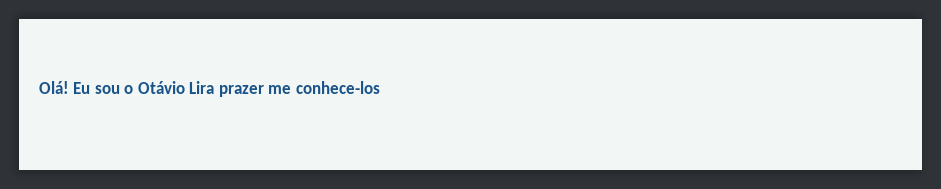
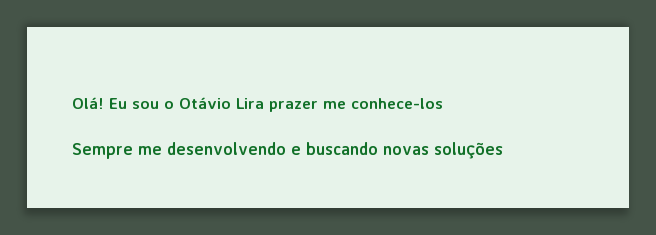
+ Sempre me desenvolvendo e buscando novas soluções

